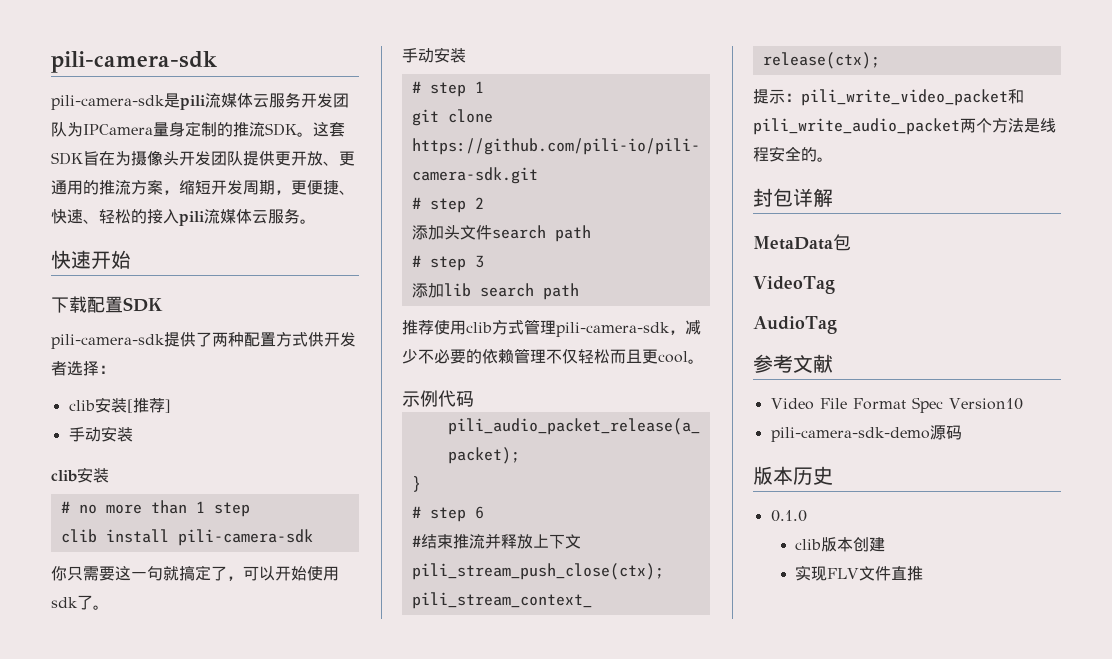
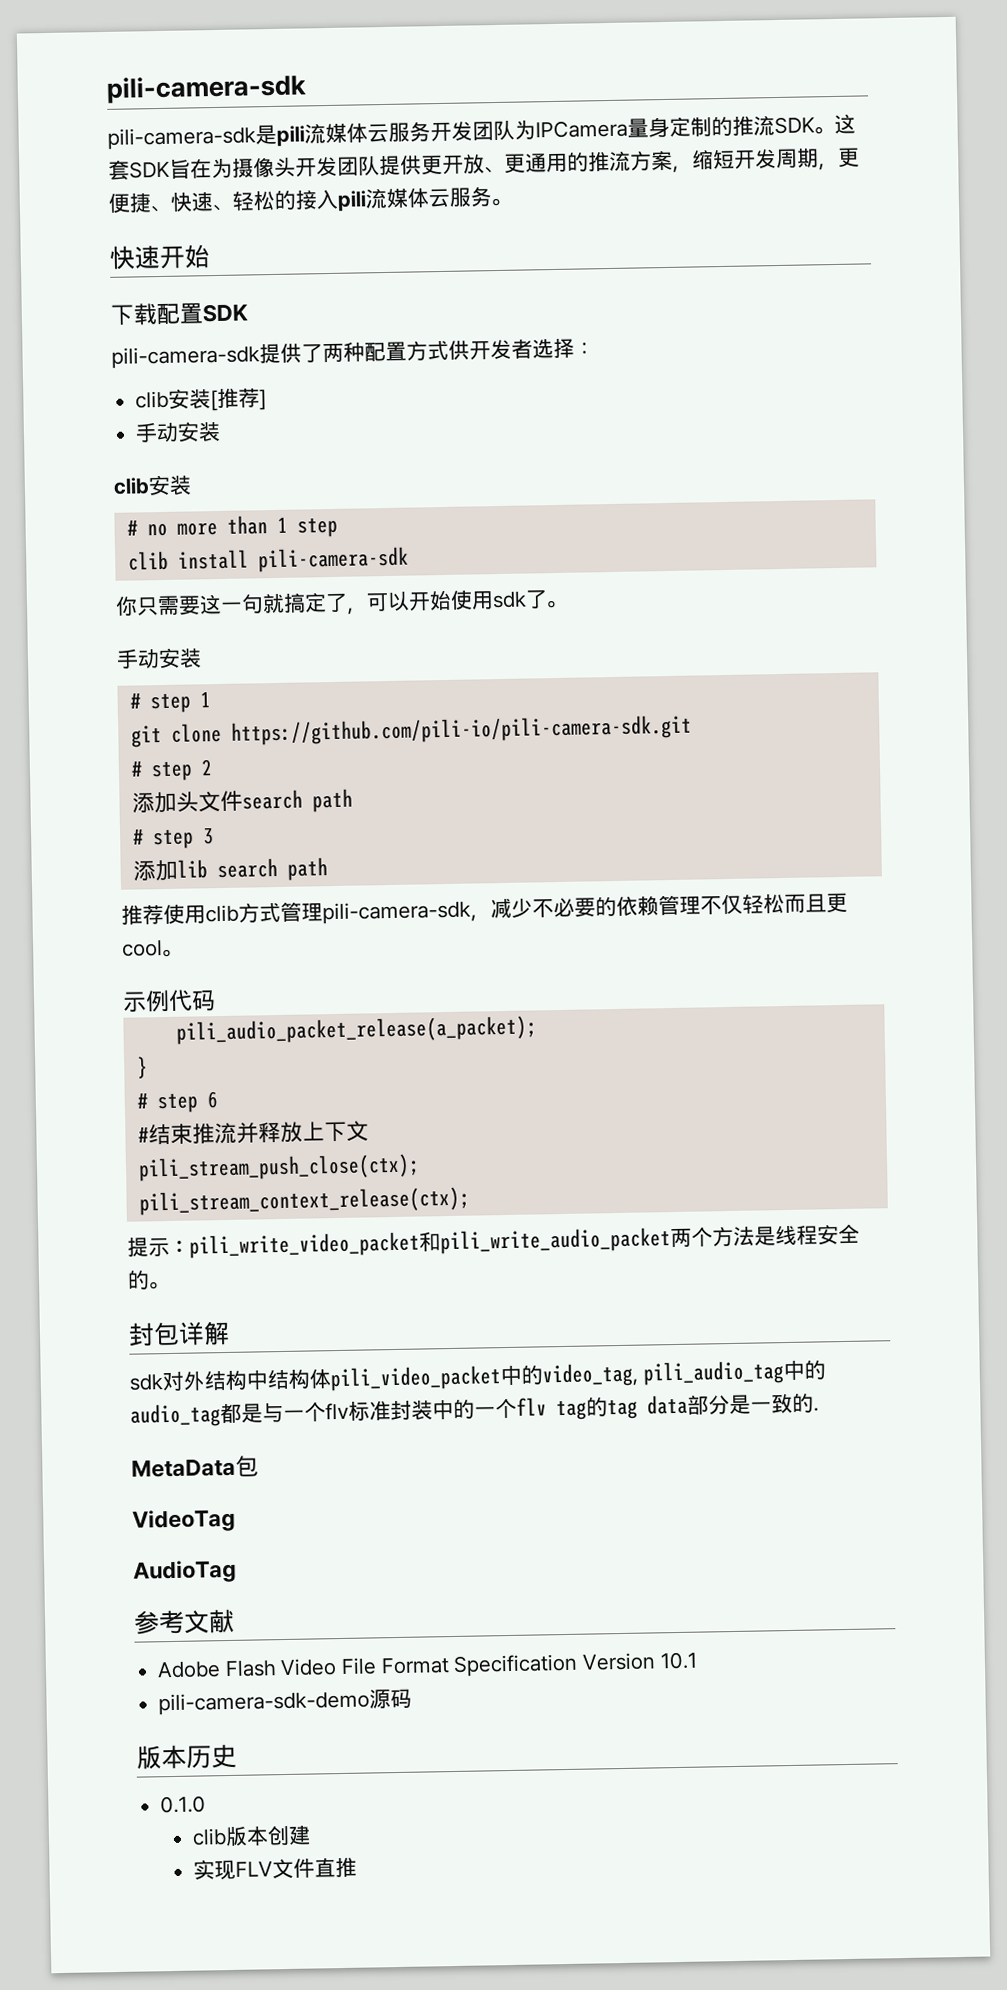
+ sdk对外结构中结构体pili_video_packet中的video_tag, pili_audio_tag中的audio_tag都是与一个flv标准封装中的一个flv tag的tag data部分是一致的.
- Video File Format Spec Version10
+ Adobe Flash Video File Format Specification Version 10.1

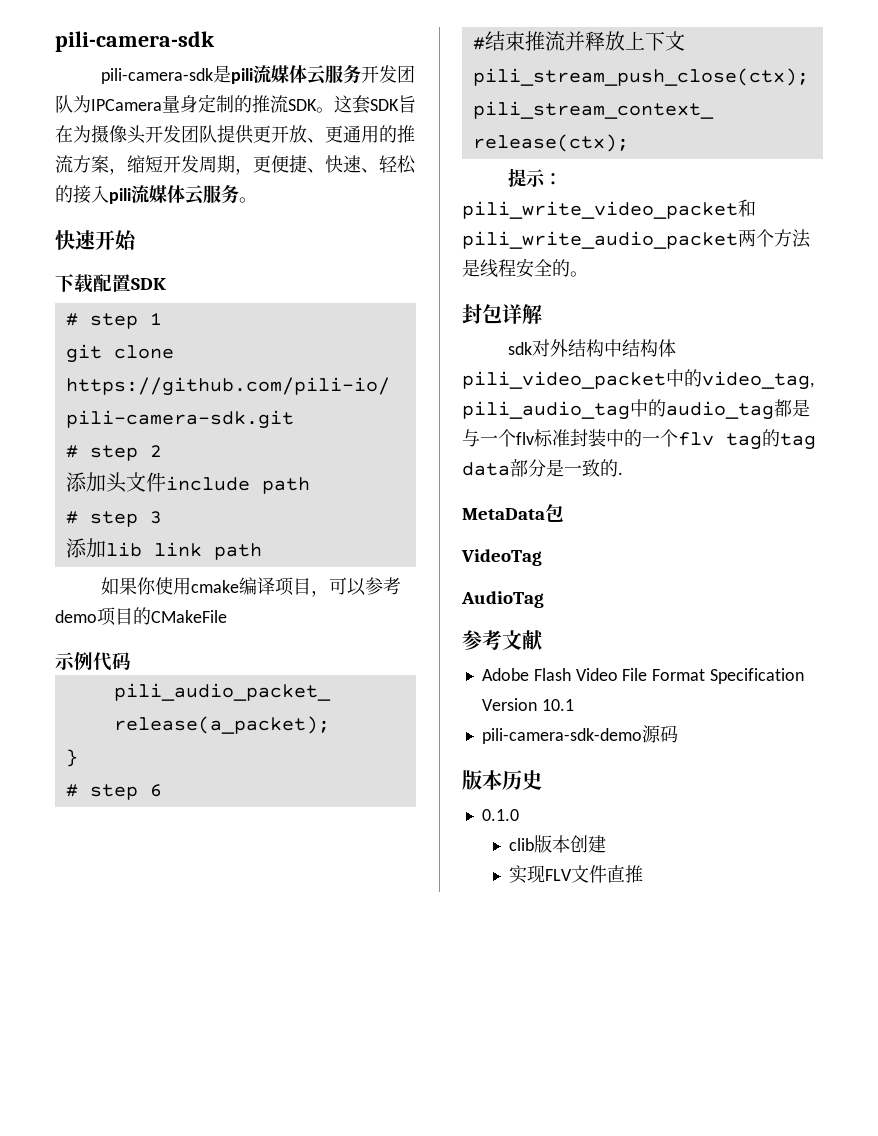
- pili-camera-sdk提供了两种配置方式供开发者选择：
- clib安装[推荐]
- 手动安装
- clib安装
- # no more than 1 step
- clib install pili-camera-sdk
- 你只需要这一句就搞定了，可以开始使用sdk了。
- 手动安装
- 添加头文件search path
+ 添加头文件include path
- 添加lib search path
- 推荐使用clib方式管理pili-camera-sdk，减少不必要的依赖管理不仅轻松而且更cool。
+ 添加lib link path
+ 如果你使用cmake编译项目，可以参考demo项目的CMakeFile

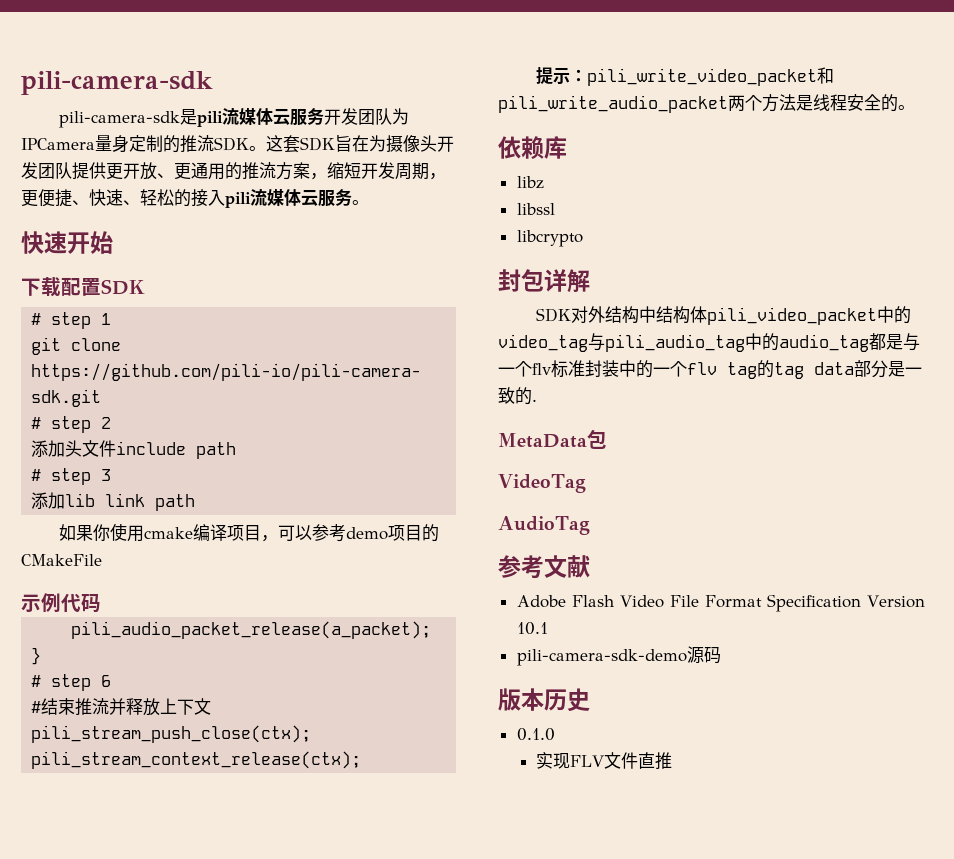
+ 依赖库
+ libz
+ libssl
+ libcrypto
- sdk对外结构中结构体pili_video_packet中的video_tag, pili_audio_tag中的audio_tag都是与一个flv标准封装中的一个flv tag的tag data部分是一致的.
+ SDK对外结构中结构体pili_video_packet中的video_tag与pili_audio_tag中的audio_tag都是与一个flv标准封装中的一个flv tag的tag data部分是一致的.
- clib版本创建

